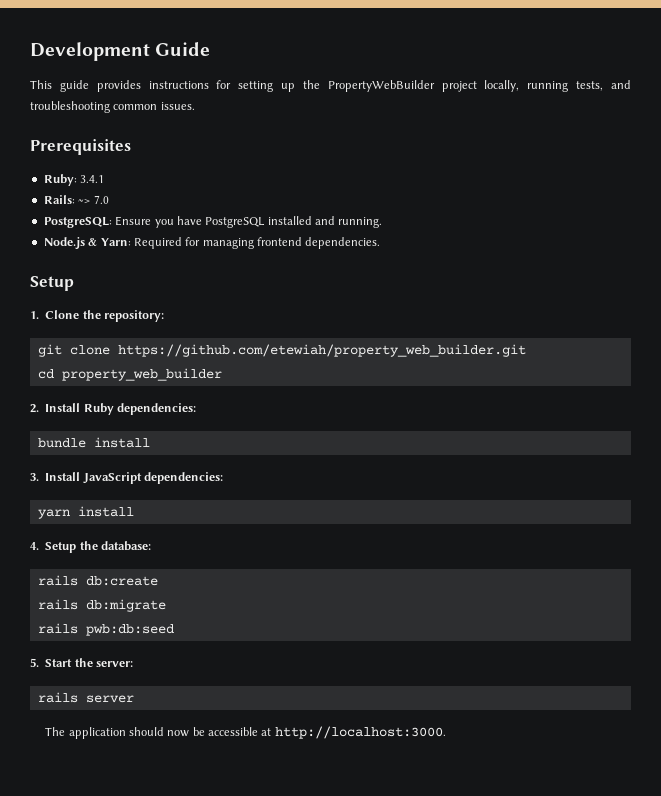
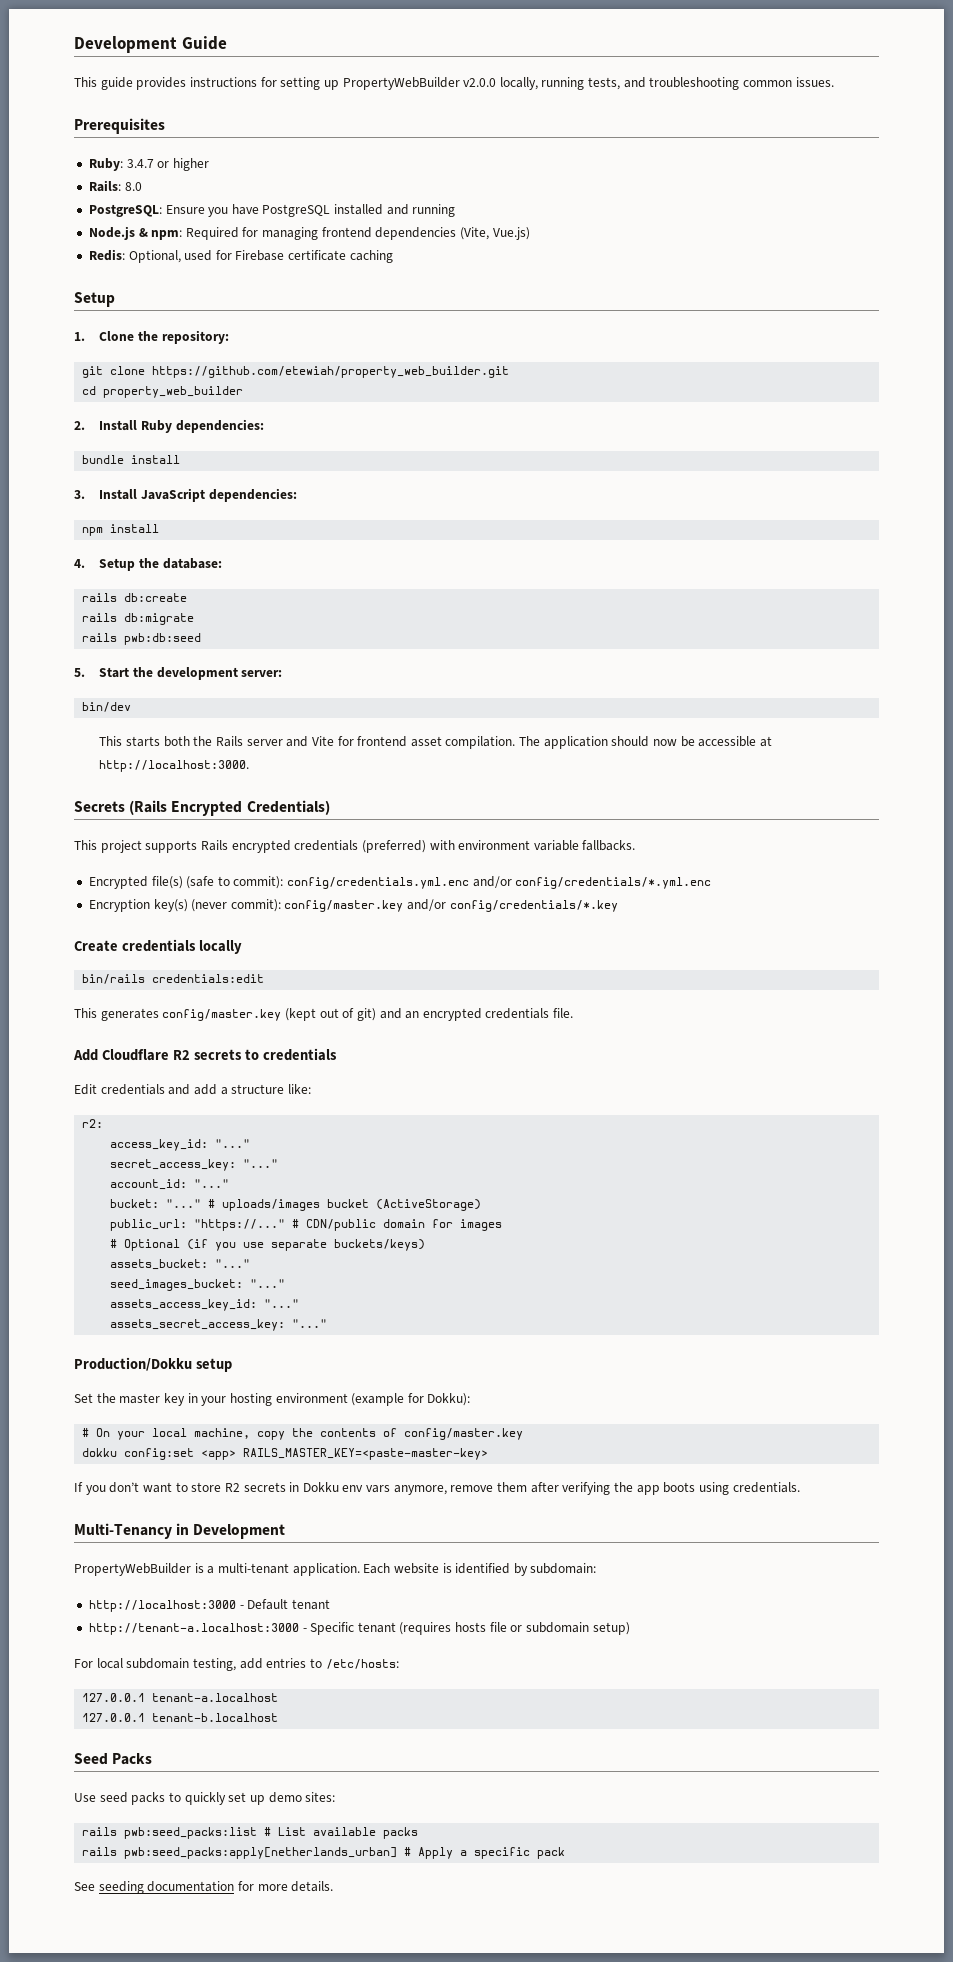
- This guide provides instructions for setting up the PropertyWebBuilder project locally, running tests, and troubleshooting common issues.
+ This guide provides instructions for setting up PropertyWebBuilder v2.0.0 locally, running tests, and troubleshooting common issues.
- Ruby: 3.4.1
+ Ruby: 3.4.7 or higher
- Rails: ~> 7.0
+ Rails: 8.0
- PostgreSQL: Ensure you have PostgreSQL installed and running.
+ PostgreSQL: Ensure you have PostgreSQL installed and running
- Node.js & Yarn: Required for managing frontend dependencies.
+ Node.js & npm: Required for managing frontend dependencies (Vite, Vue.js)
+ Redis: Optional, used for Firebase certificate caching
- yarn install
+ npm install
- 5. Start the server:
+ 5. Start the development server:
- rails server
- The application should now be accessible at http://localhost:3000.
+ bin/dev
+ This starts both the Rails server and Vite for frontend asset compilation. The application should now be accessible at http://localhost:3000.
+ Secrets (Rails Encrypted Credentials)
+ This project supports Rails encrypted credentials (preferred) with environment variable fallbacks.
+ Encrypted file(s) (safe to commit): config/credentials.yml.enc and/or config/credentials/*.yml.enc
+ Encryption key(s) (never commit): config/master.key and/or config/credentials/*.key
+ Create credentials locally
+ bin/rails credentials:edit
+ This generates config/master.key (kept out of git) and an encrypted credentials file.
+ Add Cloudflare R2 secrets to credentials
+ Edit credentials and add a structure like:
+ r2:
+ access_key_id: "..."
+ secret_access_key: "..."
+ account_id: "..."
+ bucket: "..." # uploads/images bucket (ActiveStorage)
+ public_url: "https://..." # CDN/public domain for images
+ # Optional (if you use separate buckets/keys)
+ assets_bucket: "..."
+ seed_images_bucket: "..."
+ assets_access_key_id: "..."
+ assets_secret_access_key: "..."
+ Production/Dokku setup
+ Set the master key in your hosting environment (example for Dokku):
+ # On your local machine, copy the contents of config/master.key
+ dokku config:set <app> RAILS_MASTER_KEY=<paste-master-key>
+ If you don’t want to store R2 secrets in Dokku env vars anymore, remove them after verifying the app boots using credentials.
+ Multi-Tenancy in Development
+ PropertyWebBuilder is a multi-tenant application. Each website is identified by subdomain:
+ http://localhost:3000 - Default tenant
+ http://tenant-a.localhost:3000 - Specific tenant (requires hosts file or subdomain setup)
+ For local subdomain testing, add entries to /etc/hosts:
+ 127.0.0.1 tenant-a.localhost
+ 127.0.0.1 tenant-b.localhost
+ Seed Packs
+ Use seed packs to quickly set up demo sites:
+ rails pwb:seed_packs:list # List available packs
+ rails pwb:seed_packs:apply[netherlands_urban] # Apply a specific pack
+ See seeding documentation for more details.

